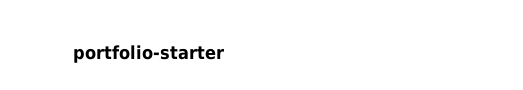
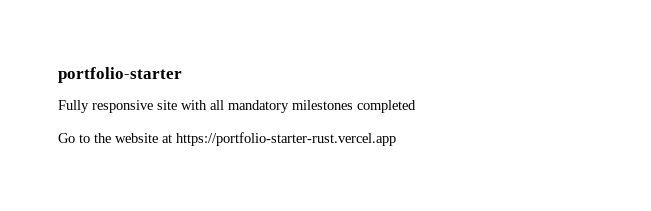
+ Fully responsive site with all mandatory milestones completed
+ Go to the website at https://portfolio-starter-rust.vercel.app

